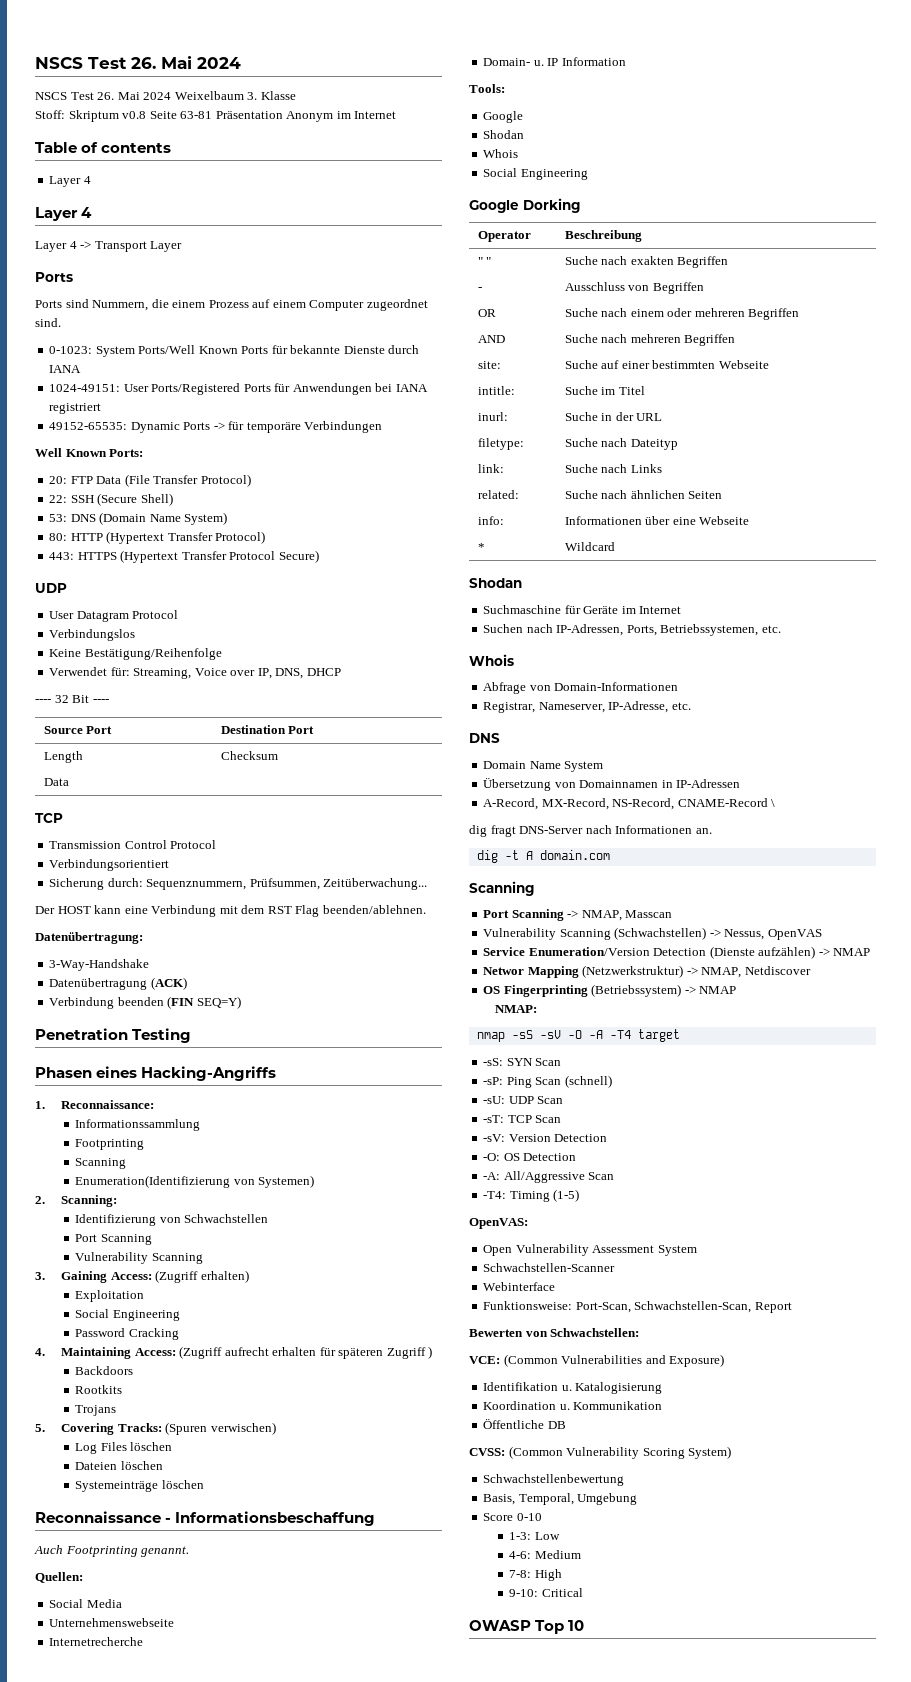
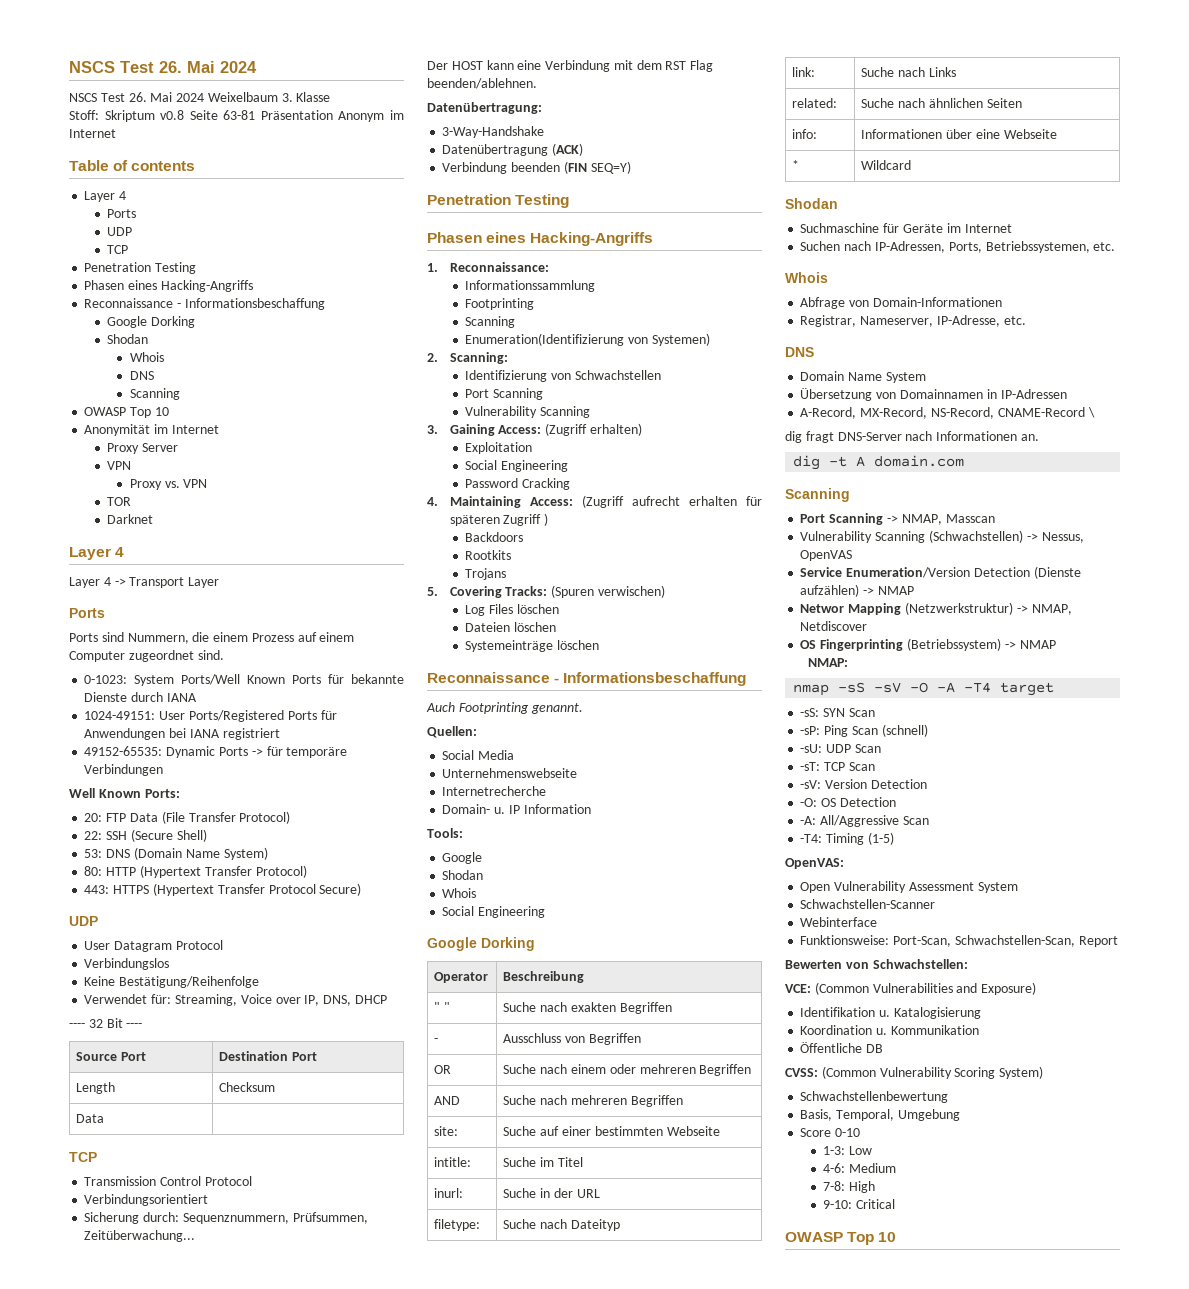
  Table of contents
  Layer 4
+ Ports
+ UDP
+ TCP
+ Penetration Testing
+ Phasen eines Hacking-Angriffs
+ Reconnaissance - Informationsbeschaffung
+ Google Dorking
+ Shodan
+ Whois
+ DNS
+ Scanning
+ OWASP Top 10
+ Anonymität im Internet
+ Proxy Server
+ VPN
+ Proxy vs. VPN
+ TOR
+ Darknet

